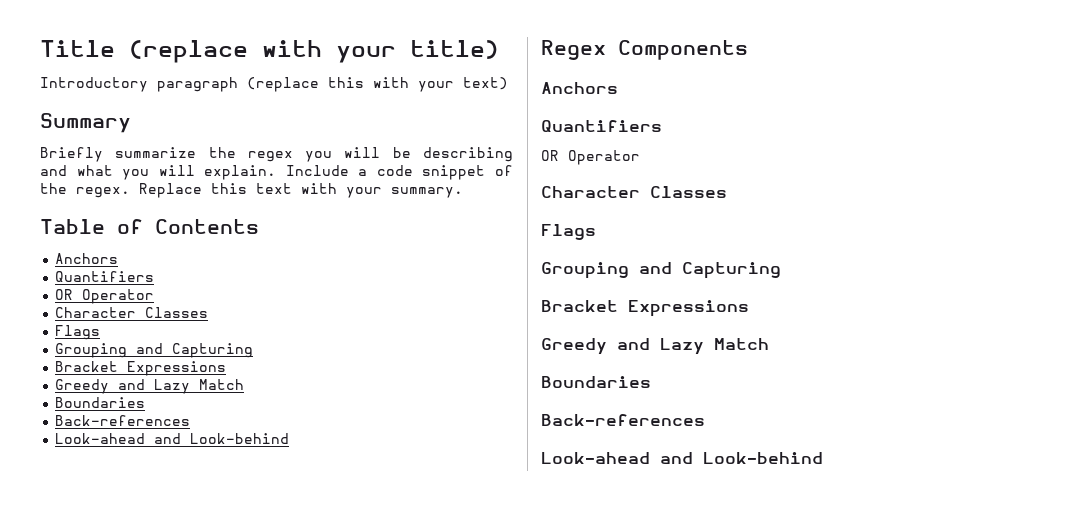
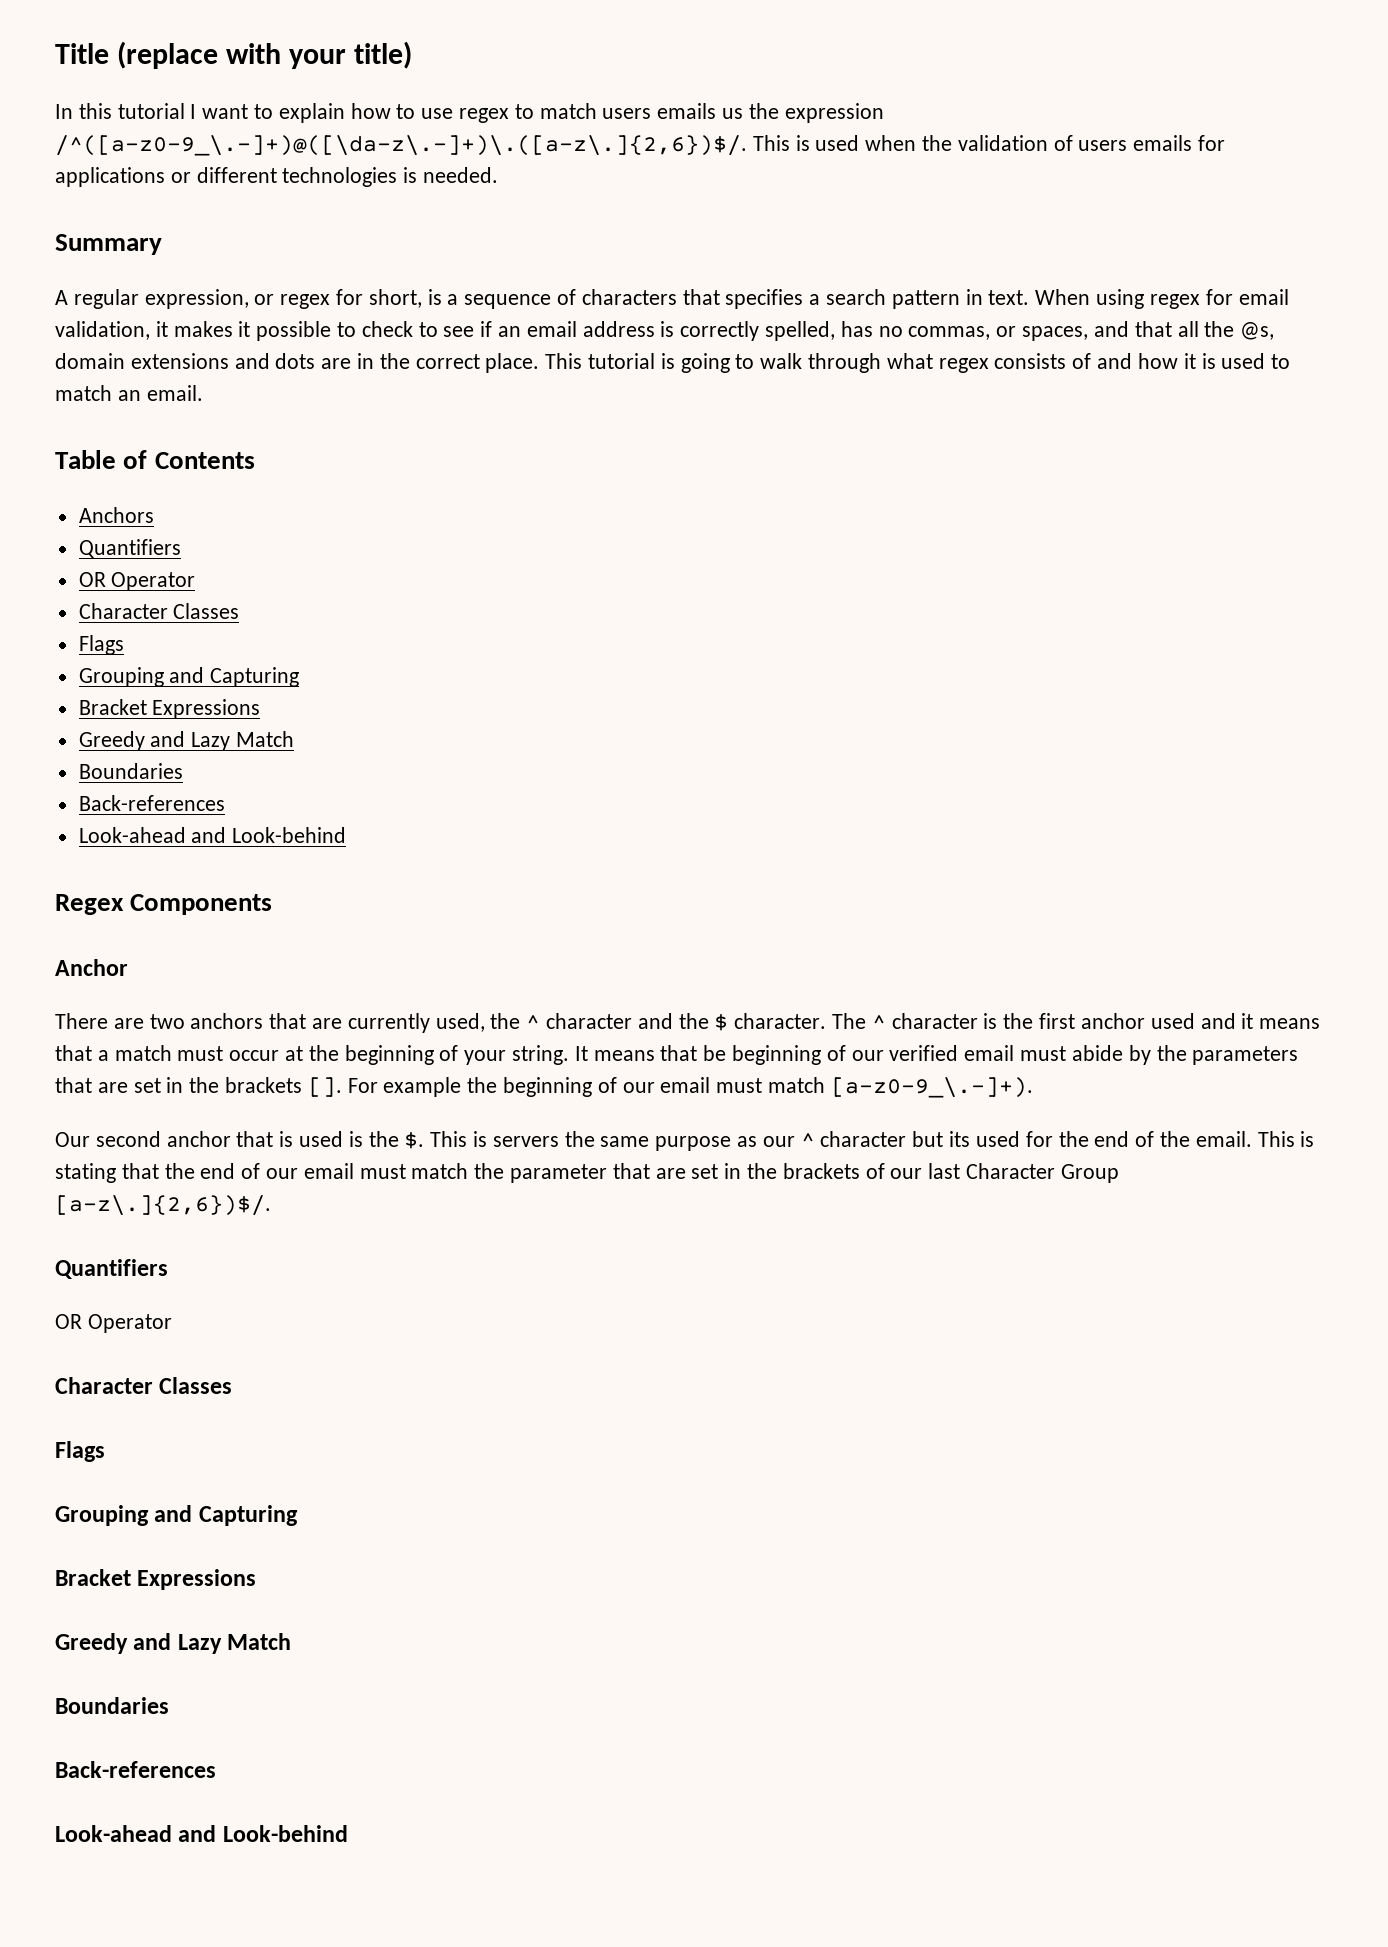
- Introductory paragraph (replace this with your text)
+ In this tutorial I want to explain how to use regex to match users emails us the expression /^([a-z0-9_\.-]+)@([\da-z\.-]+)\.([a-z\.]{2,6})$/. This is used when the validation of users emails for applications or different technologies is needed.
  Summary
- Briefly summarize the regex you will be describing and what you will explain. Include a code snippet of the regex. Replace this text with your summary.
+ A regular expression, or regex for short, is a sequence of characters that specifies a search pattern in text. When using regex for email validation, it makes it possible to check to see if an email address is correctly spelled, has no commas, or spaces, and that all the @s, domain extensions and dots are in the correct place. This tutorial is going to walk through what regex consists of and how it is used to match an email.
  Regex Components
- Anchors
+ Anchor
+ There are two anchors that are currently used, the ^ character and the $ character. The ^ character is the first anchor used and it means that a match must occur at the beginning of your string. It means that be beginning of our verified email must abide by the parameters that are set in the brackets []. For example the beginning of our email must match [a-z0-9_\.-]+).
+ Our second anchor that is used is the $. This is servers the same purpose as our ^ character but its used for the end of the email. This is stating that the end of our email must match the parameter that are set in the brackets of our last Character Group [a-z\.]{2,6})$/.

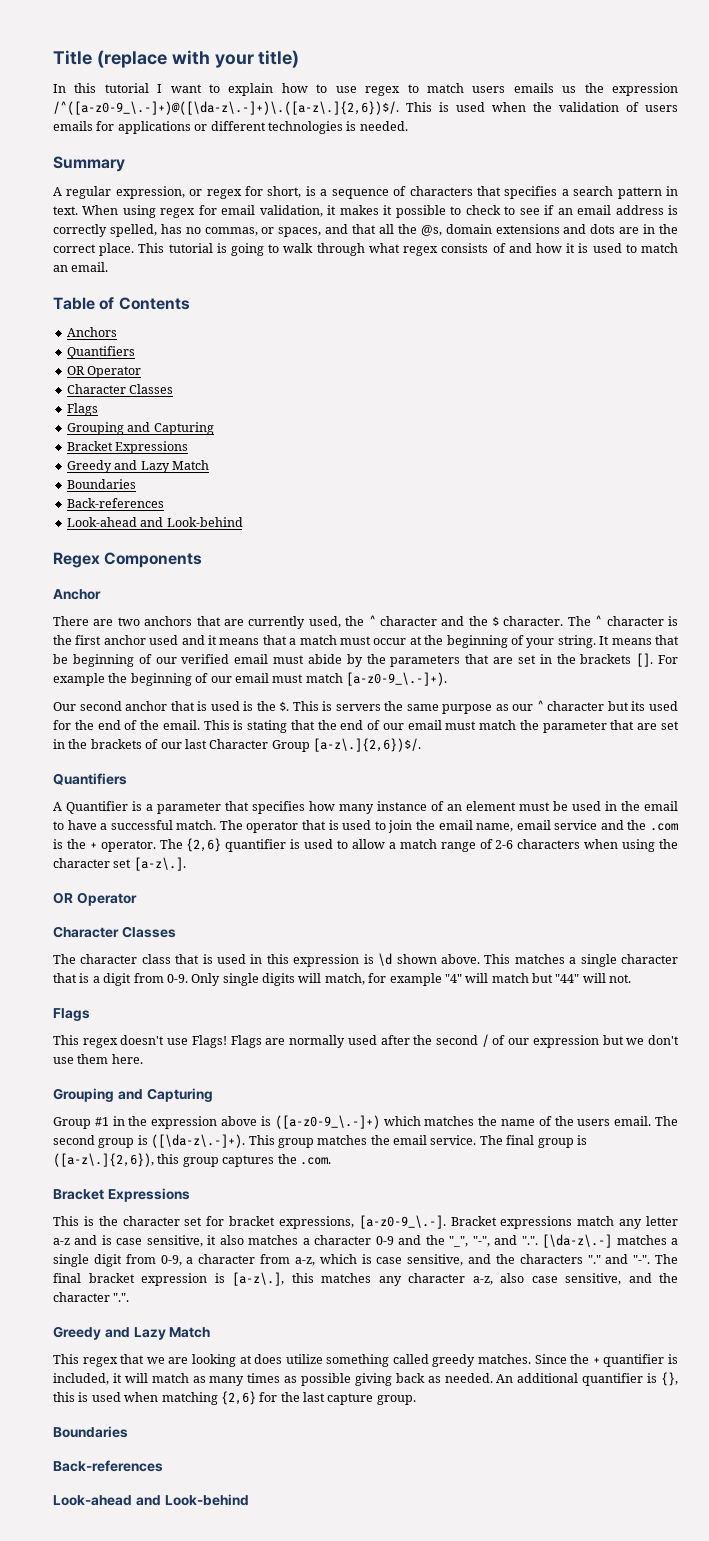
  This is stating that the end of our email must match the parameter that are set in the brackets of our last Character Group [a-z\.]{2,6})$/.
  Quantifiers
+ A Quantifier is a parameter that specifies how many instance of an element must be used in the email to have a successful match. The operator that is used to join the email name, email service and the .com is the + operator. The {2,6} quantifier is used to allow a match range of 2-6 characters when using the character set [a-z\.].
  OR Operator
  Character Classes
+ The character class that is used in this expression is \d shown above. This matches a single character that is a digit from 0-9. Only single digits will match, for example "4" will match but "44" will not.
  Flags
+ This regex doesn't use Flags! Flags are normally used after the second / of our expression but we don't use them here.
  Grouping and Capturing
+ Group #1 in the expression above is ([a-z0-9_\.-]+) which matches the name of the users email. The second group is ([\da-z\.-]+). This group matches the email service. The final group is ([a-z\.]{2,6}), this group captures the .com.
  Bracket Expressions
+ This is the character set for bracket expressions, [a-z0-9_\.-]. Bracket expressions match any letter a-z and is case sensitive, it also matches a character 0-9 and the "_", "-", and ".". [\da-z\.-] matches a single digit from 0-9, a character from a-z, which is case sensitive, and the characters "." and "-". The final bracket expression is [a-z\.], this matches any character a-z, also case sensitive, and the character ".".
  Greedy and Lazy Match
+ This regex that we are looking at does utilize something called greedy matches. Since the + quantifier is included, it will match as many times as possible giving back as needed. An additional quantifier is {}, this is used when matching {2,6} for the last capture group.

